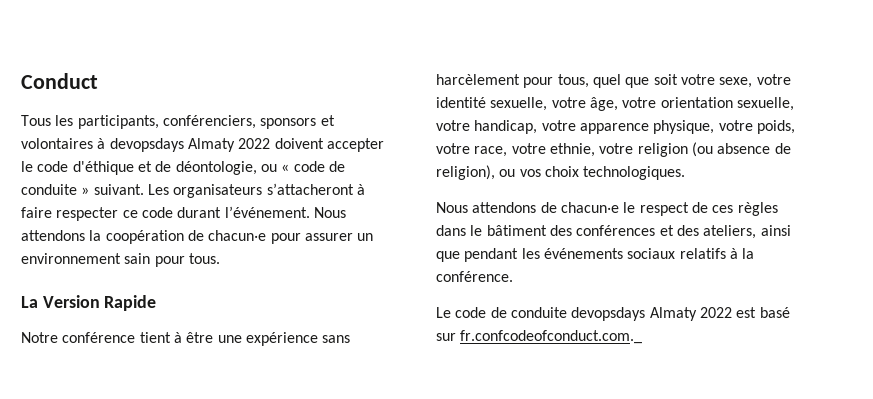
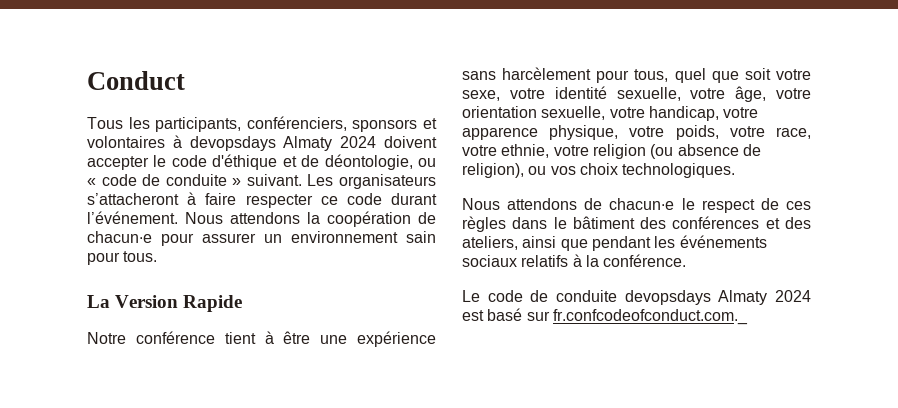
- Tous les participants, conférenciers, sponsors et volontaires à devopsdays Almaty 2022 doivent accepter le code d'éthique et de déontologie, ou « code de conduite » suivant.
+ Tous les participants, conférenciers, sponsors et volontaires à devopsdays Almaty 2024 doivent accepter le code d'éthique et de déontologie, ou « code de conduite » suivant.
- Le code de conduite devopsdays Almaty 2022 est basé sur fr.confcodeofconduct.com._
+ Le code de conduite devopsdays Almaty 2024 est basé sur fr.confcodeofconduct.com._

